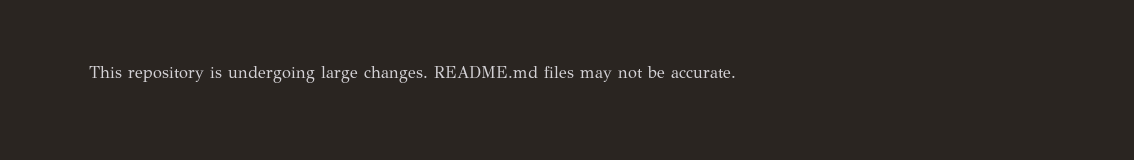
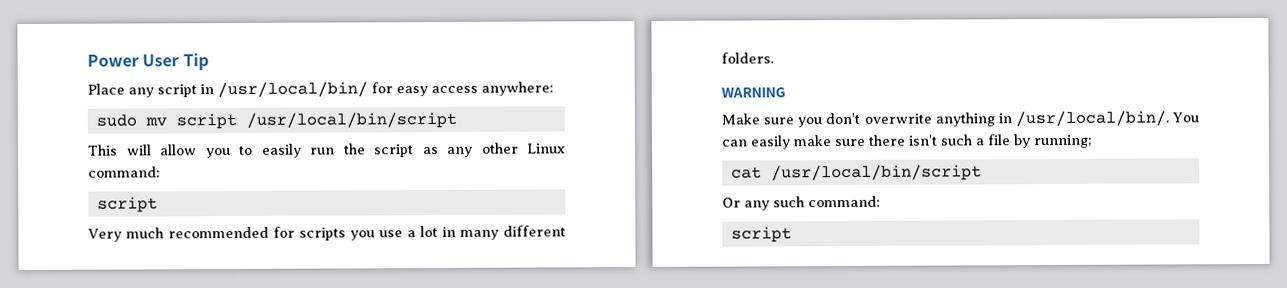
- This repository is undergoing large changes. README.md files may not be accurate.
+ Power User Tip
+ Place any script in /usr/local/bin/ for easy access anywhere:
+ sudo mv script /usr/local/bin/script
+ This will allow you to easily run the script as any other Linux command:
+ script
+ Very much recommended for scripts you use a lot in many different folders.
+ WARNING
+ Make sure you don't overwrite anything in /usr/local/bin/. You can easily make sure there isn't such a file by running;
+ cat /usr/local/bin/script
+ Or any such command:
+ script

